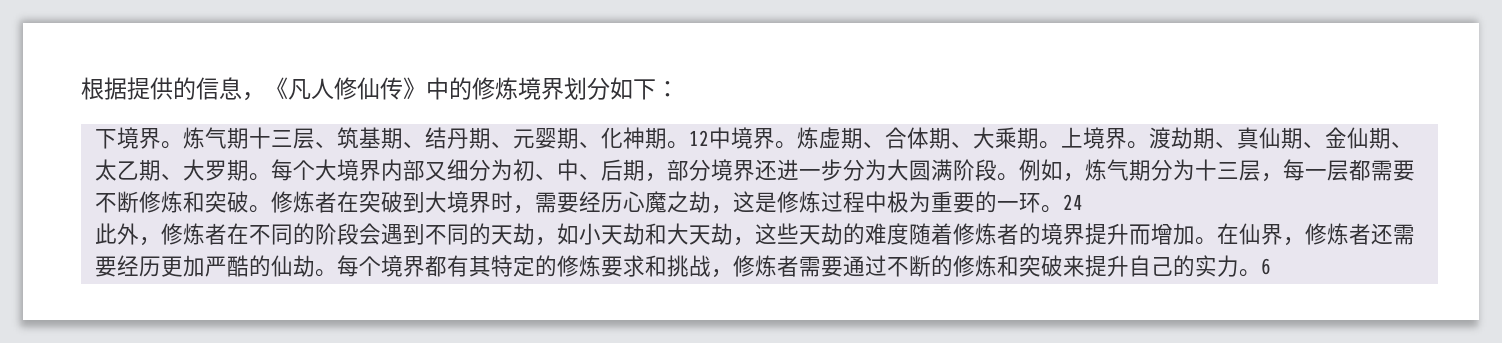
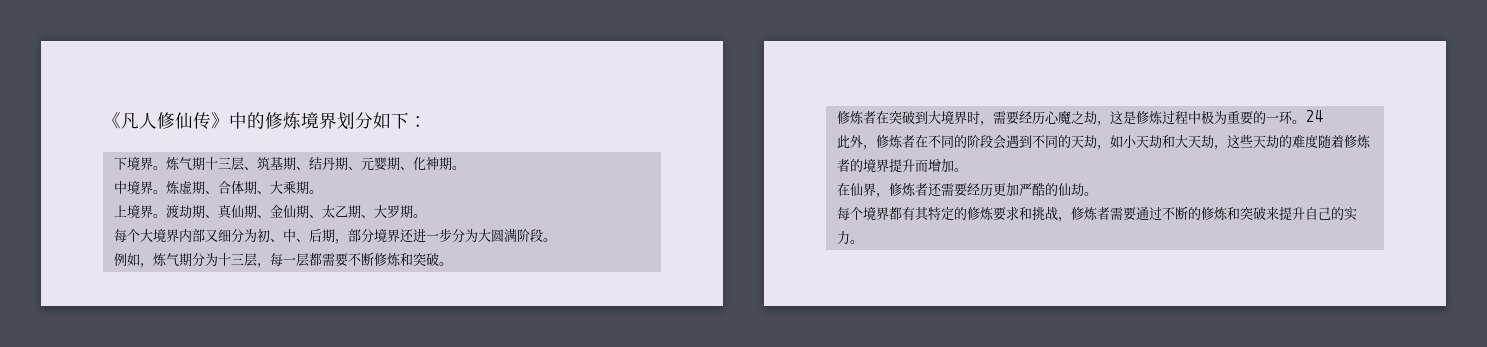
- 根据提供的信息，《凡人修仙传》中的修炼境界划分如下：
+ 《凡人修仙传》中的修炼境界划分如下：
- 炼气期十三层、筑基期、结丹期、元婴期、化神期。12中境界。
+ 炼气期十三层、筑基期、结丹期、元婴期、化神期。
+ 中境界。
- 炼虚期、合体期、大乘期。上境界。
+ 炼虚期、合体期、大乘期。
+ 上境界。
- 渡劫期、真仙期、金仙期、太乙期、大罗期。每个大境界内部又细分为初、中、后期，部分境界还进一步分为大圆满阶段。例如，炼气期分为十三层，每一层都需要不断修炼和突破。修炼者在突破到大境界时，需要经历心魔之劫，这是修炼过程中极为重要的一环。
+ 渡劫期、真仙期、金仙期、太乙期、大罗期。
+ 每个大境界内部又细分为初、中、后期，部分境界还进一步分为大圆满阶段。
+ 例如，炼气期分为十三层，每一层都需要不断修炼和突破。
+ 修炼者在突破到大境界时，需要经历心魔之劫，这是修炼过程中极为重要的一环。
- 此外，修炼者在不同的阶段会遇到不同的天劫，如小天劫和大天劫，这些天劫的难度随着修炼者的境界提升而增加。在仙界，修炼者还需要经历更加严酷的仙劫。每个境界都有其特定的修炼要求和挑战，修炼者需要通过不断的修炼和突破来提升自己的实力。6
+ 此外，修炼者在不同的阶段会遇到不同的天劫，如小天劫和大天劫，这些天劫的难度随着修炼者的境界提升而增加。
+ 在仙界，修炼者还需要经历更加严酷的仙劫。
+ 每个境界都有其特定的修炼要求和挑战，修炼者需要通过不断的修炼和突破来提升自己的实力。

